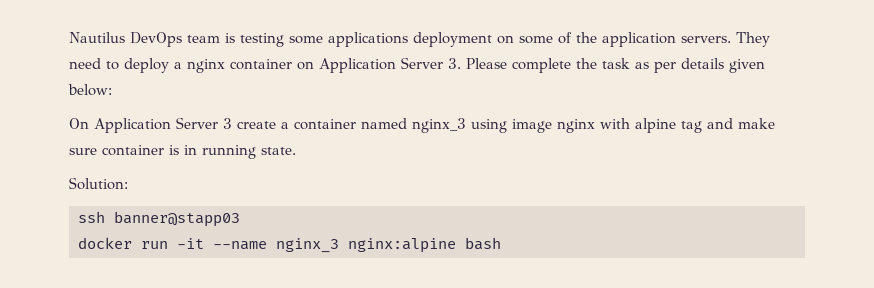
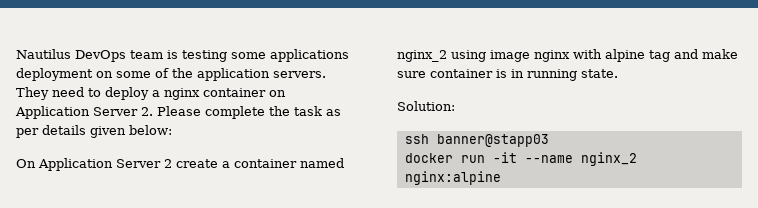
- They need to deploy a nginx container on Application Server 3. Please complete the task as per details given below:
+ They need to deploy a nginx container on Application Server 2. Please complete the task as per details given below:
- On Application Server 3 create a container named nginx_3 using image nginx with alpine tag and make sure container is in running state.
+ On Application Server 2 create a container named nginx_2 using image nginx with alpine tag and make sure container is in running state.
- docker run -it --name nginx_3 nginx:alpine bash
+ docker run -it --name nginx_2 nginx:alpine

